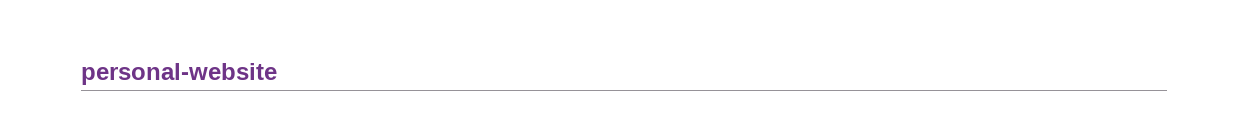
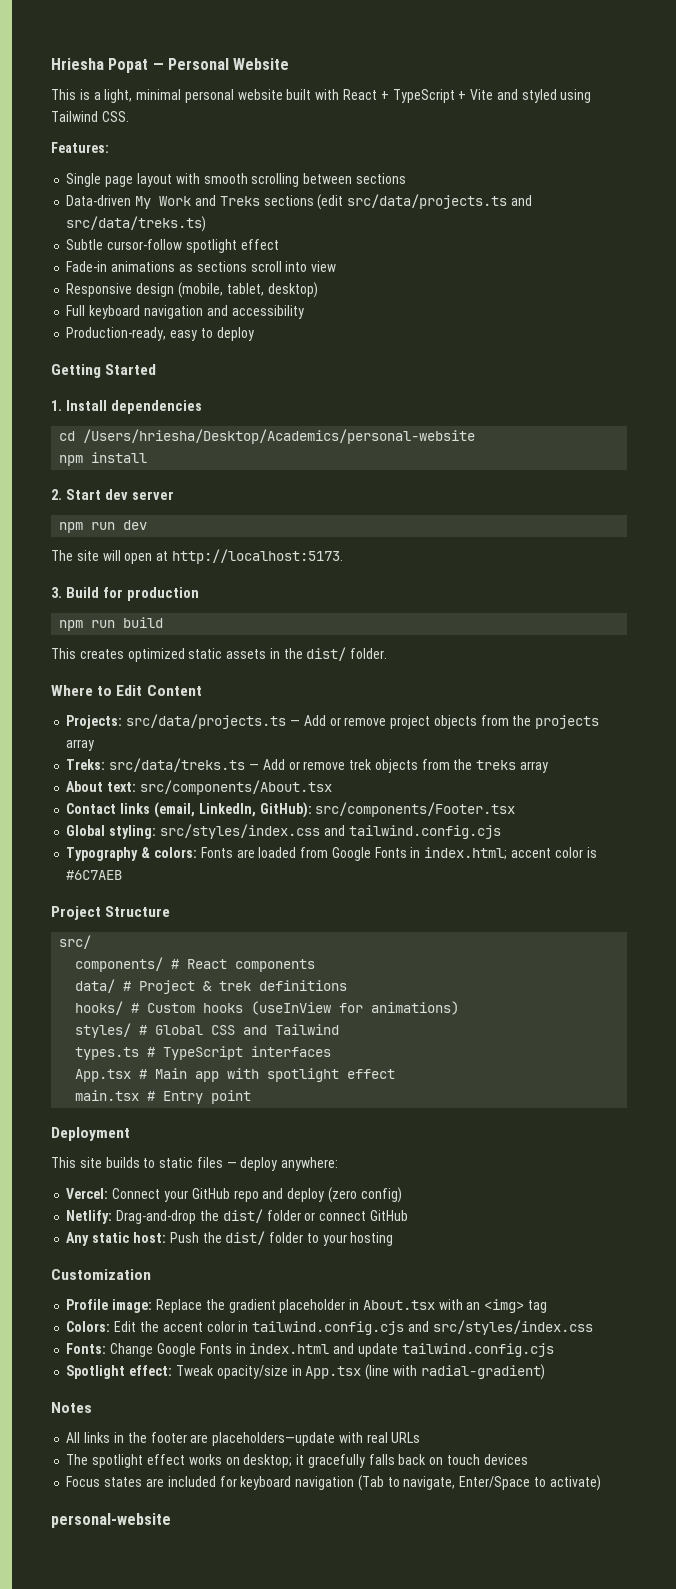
+ Hriesha Popat — Personal Website
+ This is a light, minimal personal website built with React + TypeScript + Vite and styled using Tailwind CSS.
+ Features:
+ Single page layout with smooth scrolling between sections
+ Data-driven My Work and Treks sections (edit src/data/projects.ts and src/data/treks.ts)
+ Subtle cursor-follow spotlight effect
+ Fade-in animations as sections scroll into view
+ Responsive design (mobile, tablet, desktop)
+ Full keyboard navigation and accessibility
+ Production-ready, easy to deploy
+ Getting Started
+ 1. Install dependencies
+ cd /Users/hriesha/Desktop/Academics/personal-website
+ npm install
+ 2. Start dev server
+ npm run dev
+ The site will open at http://localhost:5173.
+ 3. Build for production
+ npm run build
+ This creates optimized static assets in the dist/ folder.
+ Where to Edit Content
+ Projects: src/data/projects.ts — Add or remove project objects from the projects array
+ Treks: src/data/treks.ts — Add or remove trek objects from the treks array
+ About text: src/components/About.tsx
+ Contact links (email, LinkedIn, GitHub): src/components/Footer.tsx
+ Global styling: src/styles/index.css and tailwind.config.cjs
+ Typography & colors: Fonts are loaded from Google Fonts in index.html; accent color is #6C7AEB
+ Project Structure
+ src/
+ components/ # React components
+ data/ # Project & trek definitions
+ hooks/ # Custom hooks (useInView for animations)
+ styles/ # Global CSS and Tailwind
+ types.ts # TypeScript interfaces
+ App.tsx # Main app with spotlight effect
+ main.tsx # Entry point
+ Deployment
+ This site builds to static files — deploy anywhere:
+ Vercel: Connect your GitHub repo and deploy (zero config)
+ Netlify: Drag-and-drop the dist/ folder or connect GitHub
+ Any static host: Push the dist/ folder to your hosting
+ Customization
+ Profile image: Replace the gradient placeholder in About.tsx with an <img> tag
+ Colors: Edit the accent color in tailwind.config.cjs and src/styles/index.css
+ Fonts: Change Google Fonts in index.html and update tailwind.config.cjs
+ Spotlight effect: Tweak opacity/size in App.tsx (line with radial-gradient)
+ Notes
+ All links in the footer are placeholders—update with real URLs
+ The spotlight effect works on desktop; it gracefully falls back on touch devices
+ Focus states are included for keyboard navigation (Tab to navigate, Enter/Space to activate)

